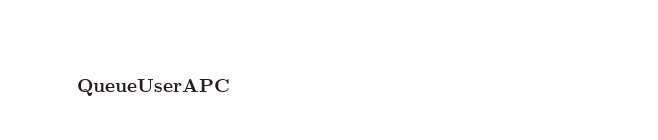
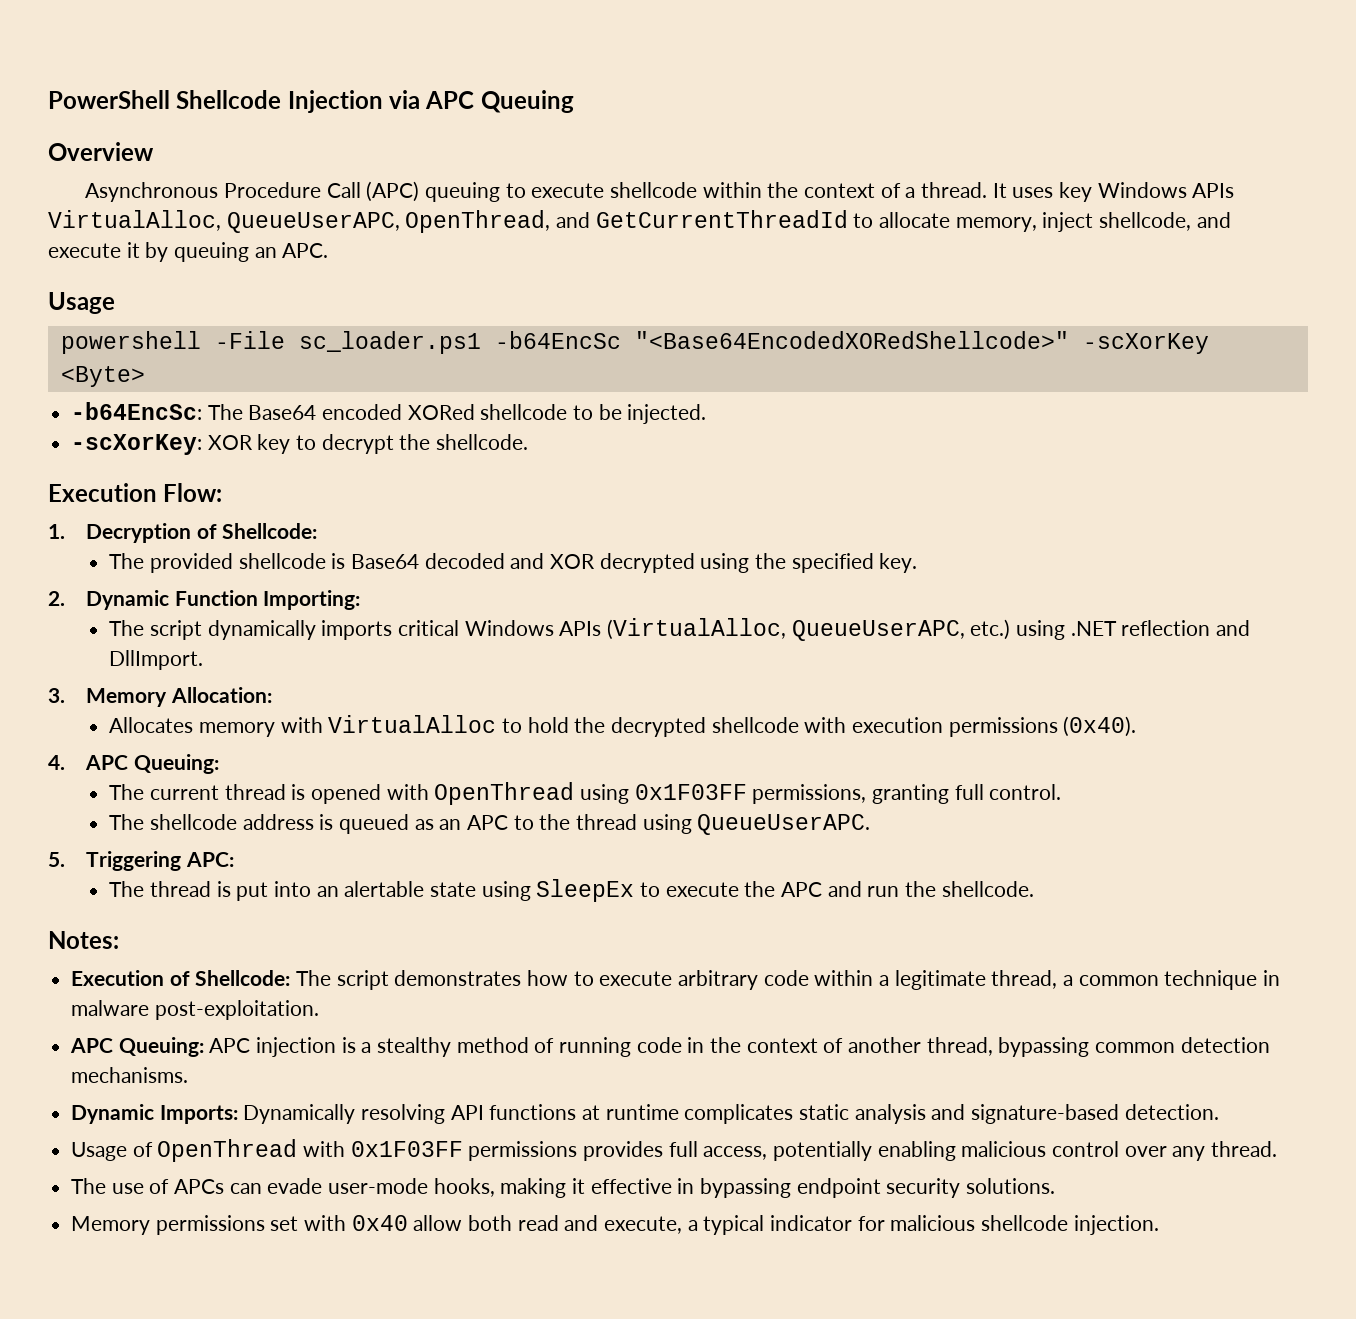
- QueueUserAPC
+ PowerShell Shellcode Injection via APC Queuing
+ Overview
+ Asynchronous Procedure Call (APC) queuing to execute shellcode within the context of a thread. It uses key Windows APIs VirtualAlloc, QueueUserAPC, OpenThread, and GetCurrentThreadId to allocate memory, inject shellcode, and execute it by queuing an APC.
+ Usage
+ powershell -File sc_loader.ps1 -b64EncSc "<Base64EncodedXORedShellcode>" -scXorKey <Byte>
+ -b64EncSc: The Base64 encoded XORed shellcode to be injected.
+ -scXorKey: XOR key to decrypt the shellcode.
+ Execution Flow:
+ 1. Decryption of Shellcode:
+ The provided shellcode is Base64 decoded and XOR decrypted using the specified key.
+ 2. Dynamic Function Importing:
+ The script dynamically imports critical Windows APIs (VirtualAlloc, QueueUserAPC, etc.) using .NET reflection and DllImport.
+ 3. Memory Allocation:
+ Allocates memory with VirtualAlloc to hold the decrypted shellcode with execution permissions (0x40).
+ 4. APC Queuing:
+ The current thread is opened with OpenThread using 0x1F03FF permissions, granting full control.
+ The shellcode address is queued as an APC to the thread using QueueUserAPC.
+ 5. Triggering APC:
+ The thread is put into an alertable state using SleepEx to execute the APC and run the shellcode.
+ Notes:
+ Execution of Shellcode: The script demonstrates how to execute arbitrary code within a legitimate thread, a common technique in malware post-exploitation.
+ APC Queuing: APC injection is a stealthy method of running code in the context of another thread, bypassing common detection mechanisms.
+ Dynamic Imports: Dynamically resolving API functions at runtime complicates static analysis and signature-based detection.
+ Usage of OpenThread with 0x1F03FF permissions provides full access, potentially enabling malicious control over any thread.
+ The use of APCs can evade user-mode hooks, making it effective in bypassing endpoint security solutions.
+ Memory permissions set with 0x40 allow both read and execute, a typical indicator for malicious shellcode injection.

